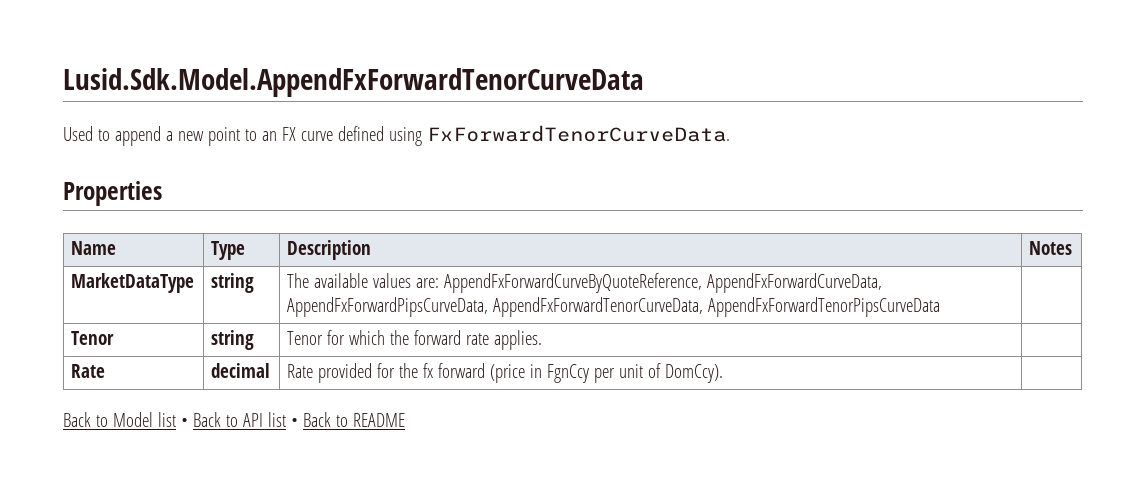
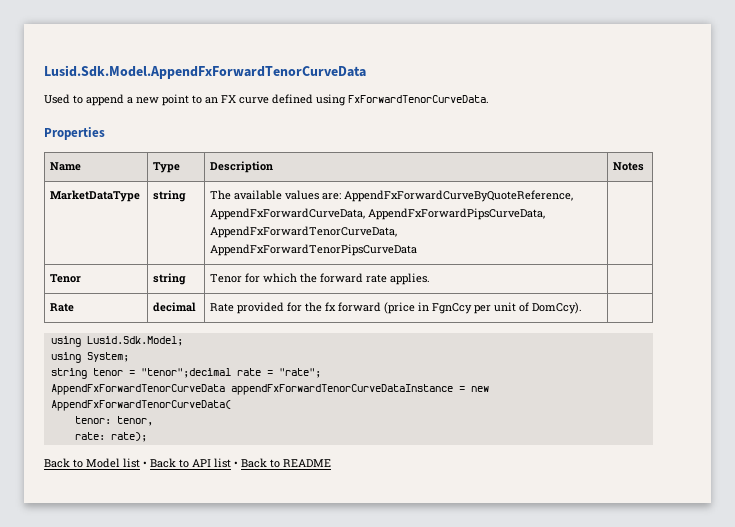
+ using Lusid.Sdk.Model;
+ using System;
+ string tenor = "tenor";decimal rate = "rate";
+ AppendFxForwardTenorCurveData appendFxForwardTenorCurveDataInstance = new AppendFxForwardTenorCurveData(
+ tenor: tenor,
+ rate: rate);

